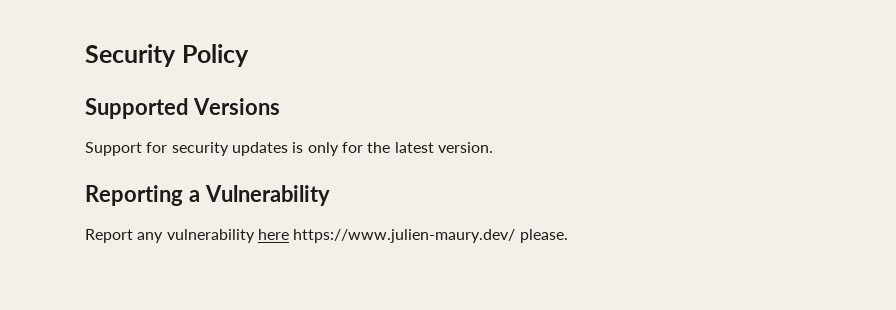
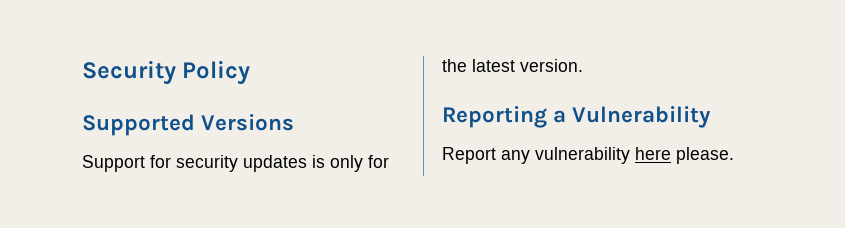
- Report any vulnerability here https://www.julien-maury.dev/ please.
+ Report any vulnerability here please.

